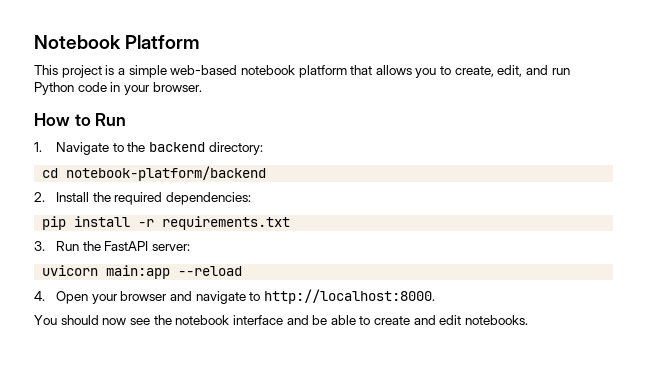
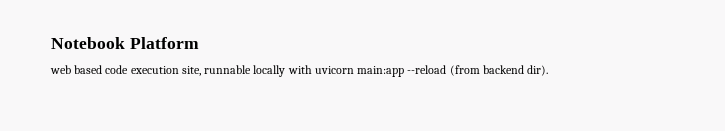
- This project is a simple web-based notebook platform that allows you to create, edit, and run Python code in your browser.
- How to Run
- 1. Navigate to the backend directory:
- cd notebook-platform/backend
- 2. Install the required dependencies:
- pip install -r requirements.txt
- 3. Run the FastAPI server:
- uvicorn main:app --reload
- 4. Open your browser and navigate to http://localhost:8000.
- You should now see the notebook interface and be able to create and edit notebooks.
+ web based code execution site, runnable locally with uvicorn main:app --reload (from backend dir).

